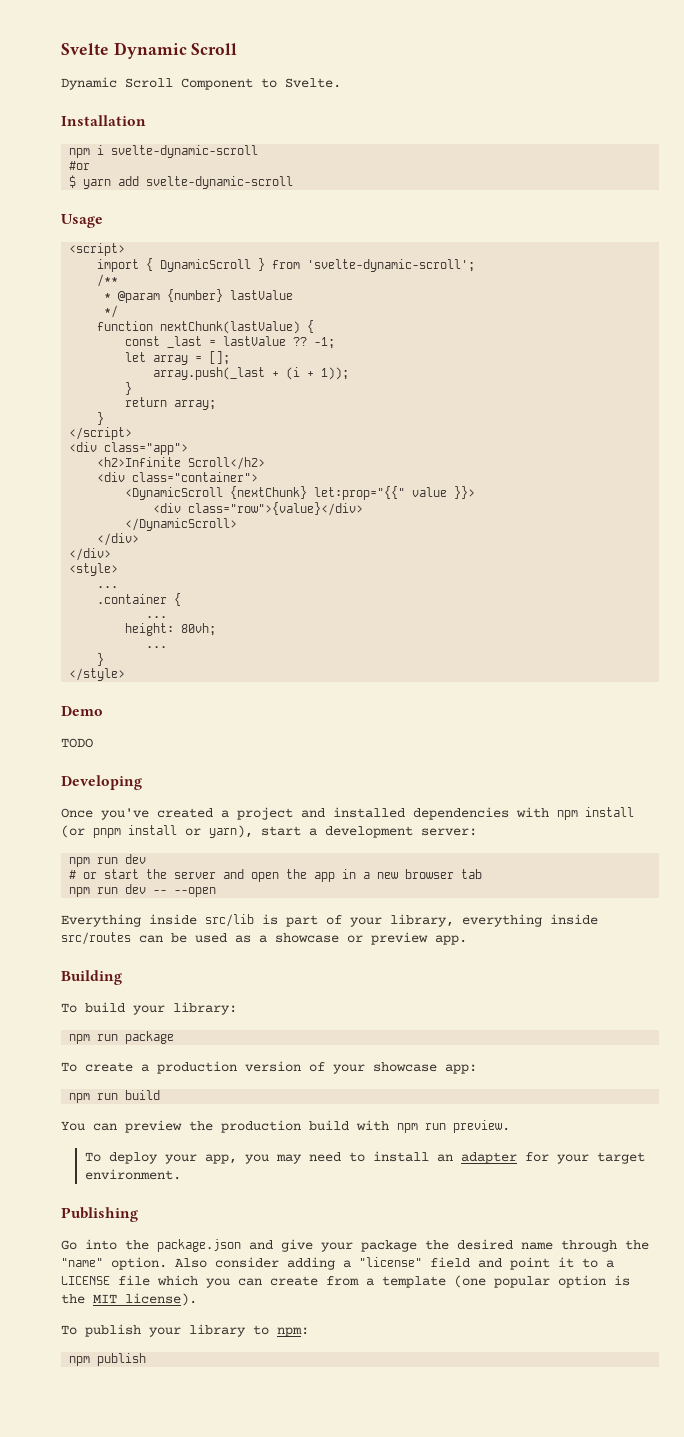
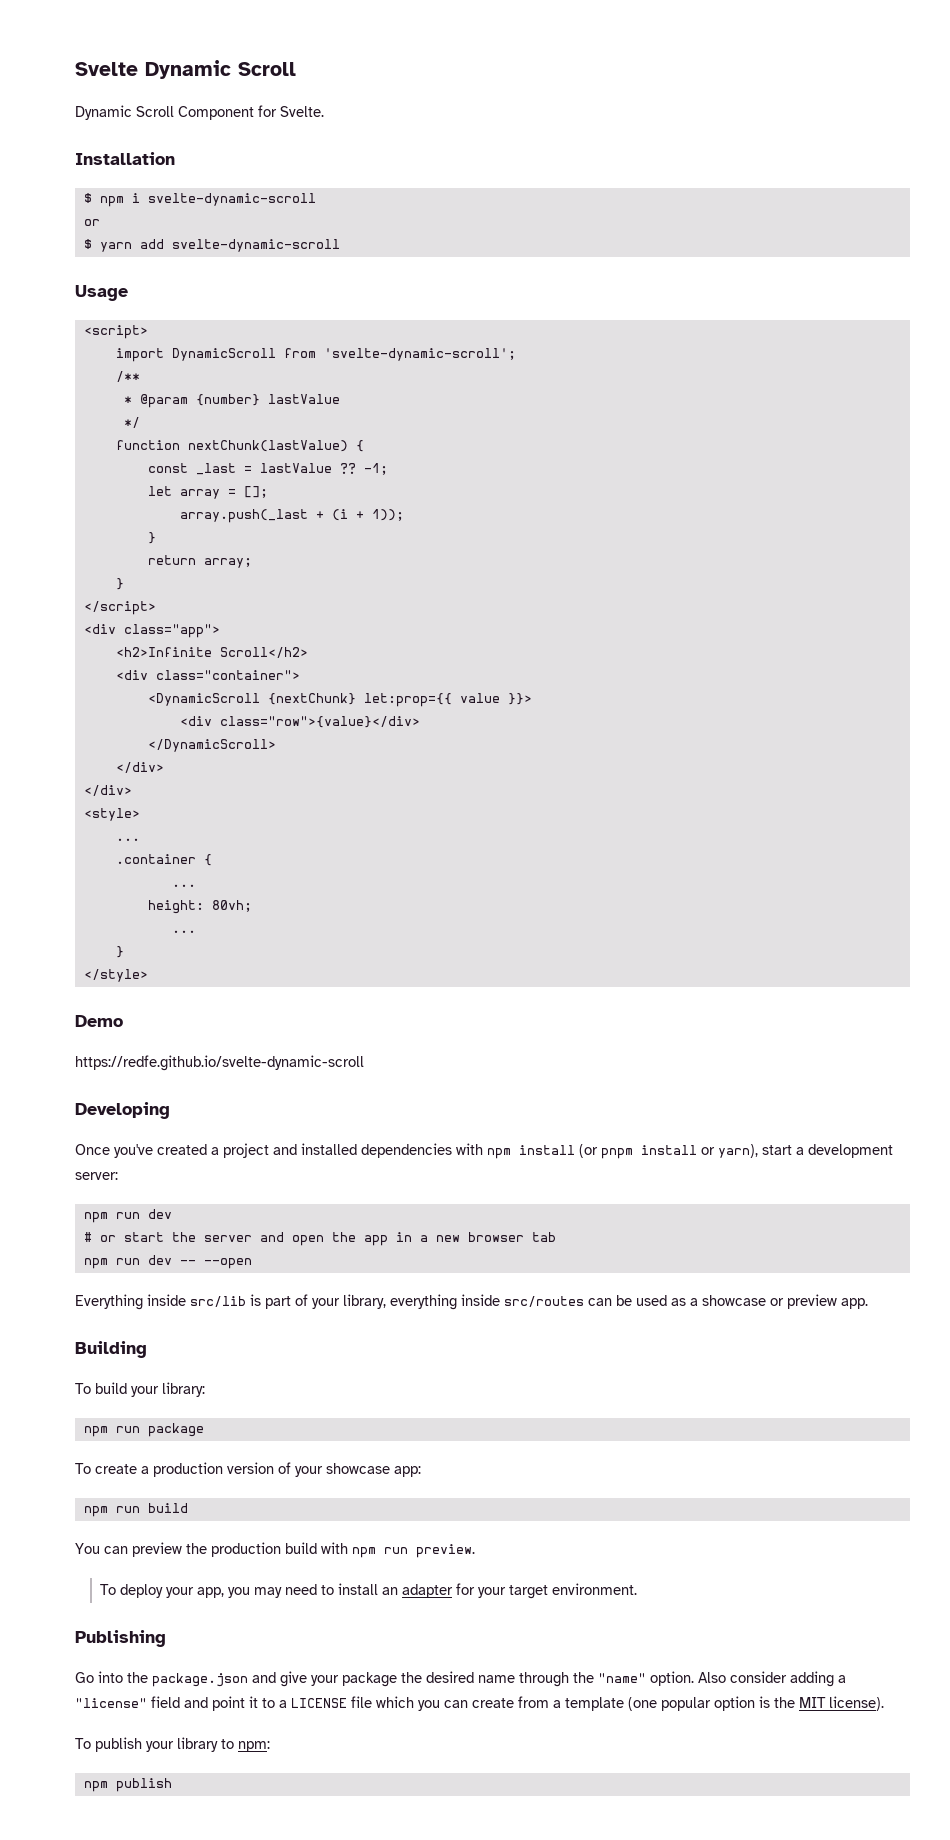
- Dynamic Scroll Component to Svelte.
+ Dynamic Scroll Component for Svelte.
- npm i svelte-dynamic-scroll
- #or
+ $ npm i svelte-dynamic-scroll
+ or
- import { DynamicScroll } from 'svelte-dynamic-scroll';
+ import DynamicScroll from 'svelte-dynamic-scroll';
- <DynamicScroll {nextChunk} let:prop="{{" value }}>
+ <DynamicScroll {nextChunk} let:prop={{ value }}>
- TODO
+ https://redfe.github.io/svelte-dynamic-scroll

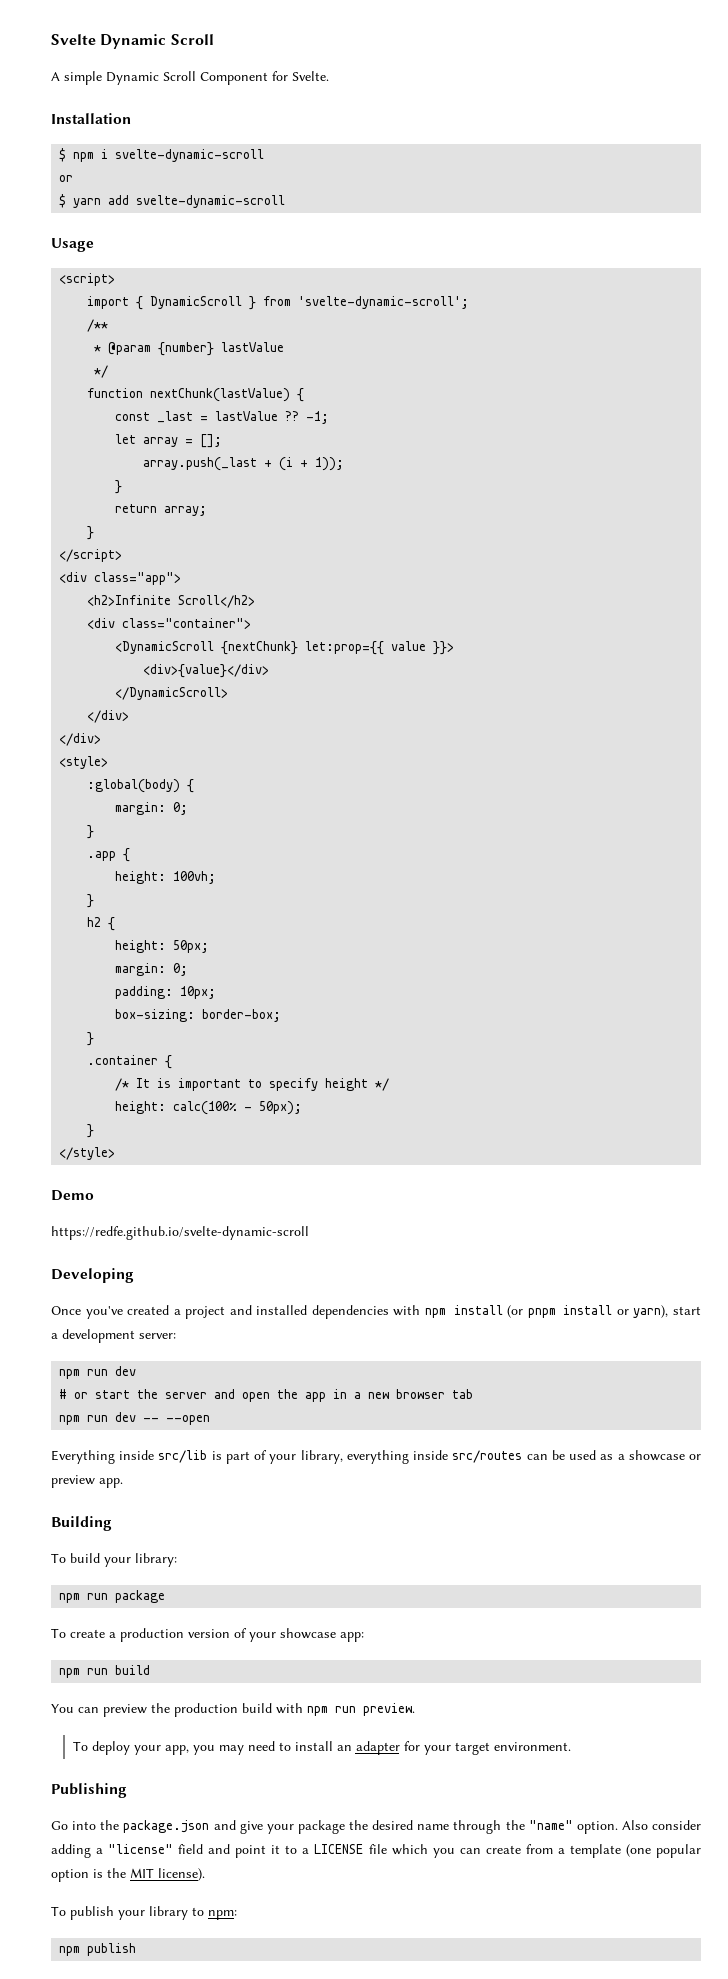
- Dynamic Scroll Component for Svelte.
+ A simple Dynamic Scroll Component for Svelte.
- import DynamicScroll from 'svelte-dynamic-scroll';
+ import { DynamicScroll } from 'svelte-dynamic-scroll';
- <div class="row">{value}</div>
+ <div>{value}</div>
  <style>
- ...
+ :global(body) {
+ margin: 0;
+ }
+ .app {
+ height: 100vh;
+ }
+ h2 {
+ height: 50px;
+ margin: 0;
+ padding: 10px;
+ box-sizing: border-box;
+ }
  .container {
- ...
- height: 80vh;
- ...
+ /* It is important to specify height */
+ height: calc(100% - 50px);

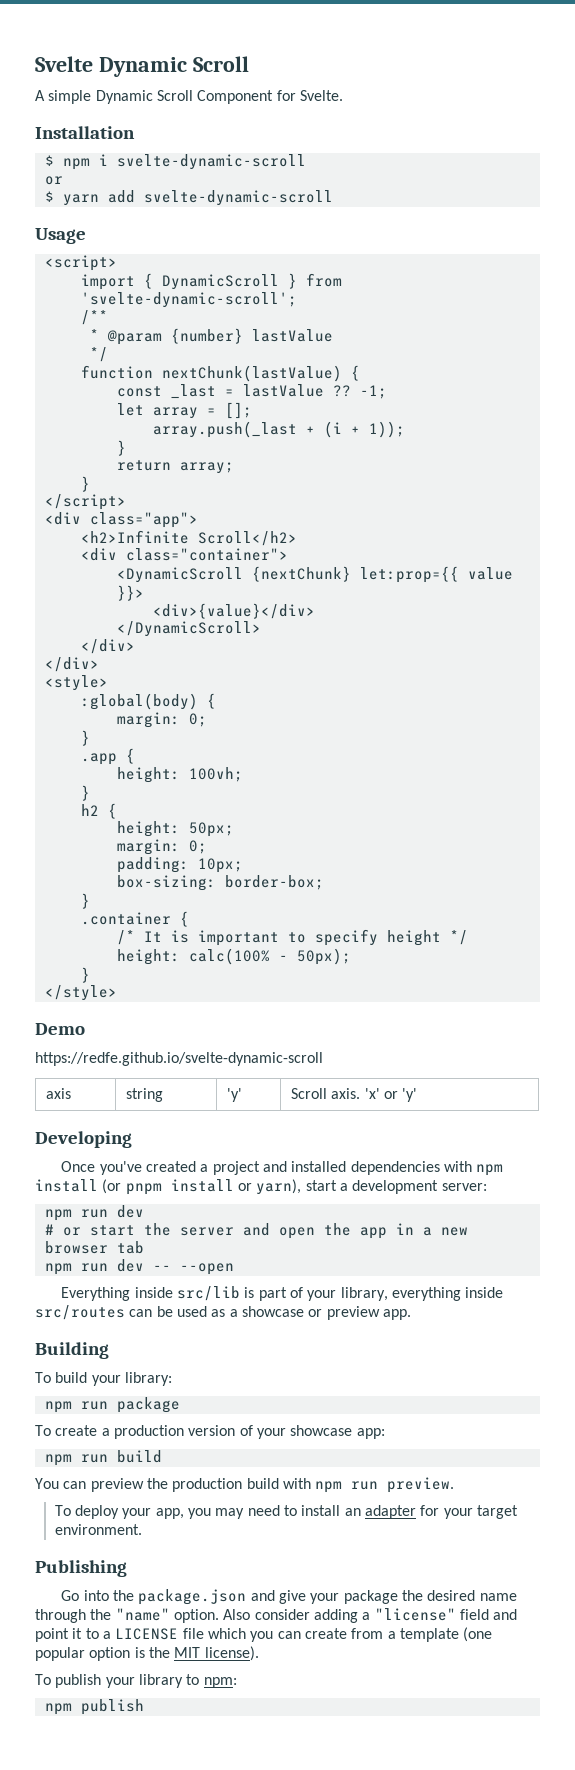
+ axis | string | 'y' | Scroll axis. 'x' or 'y'

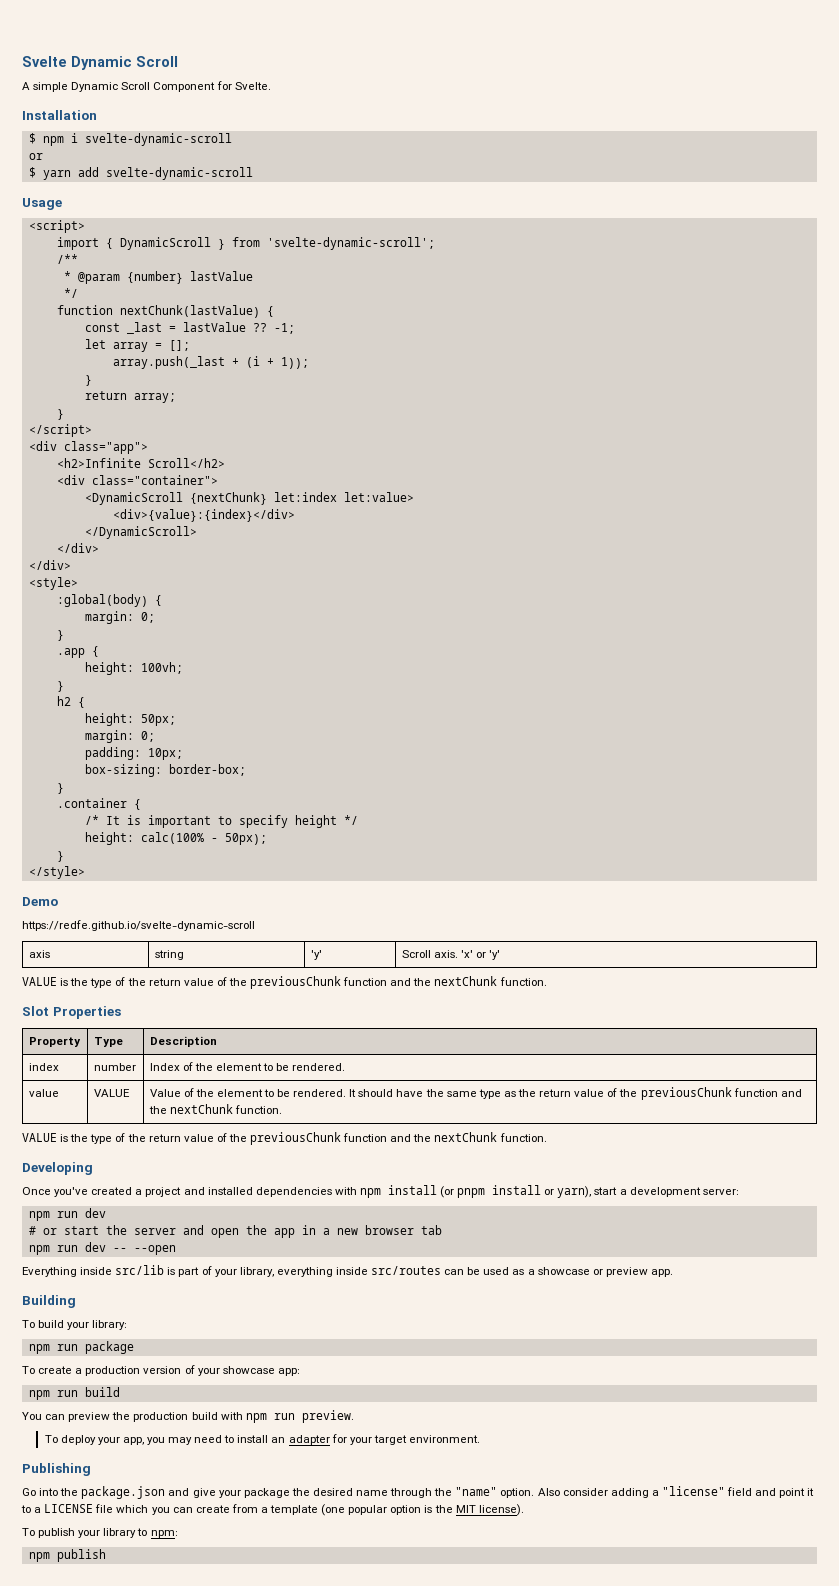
- <DynamicScroll {nextChunk} let:prop={{ value }}>
- <div>{value}</div>
+ <DynamicScroll {nextChunk} let:index let:value>
+ <div>{value}:{index}</div>
  axis | string | 'y' | Scroll axis. 'x' or 'y'
+ VALUE is the type of the return value of the previousChunk function and the nextChunk function.
+ Slot Properties
+ Property | Type | Description
+ index | number | Index of the element to be rendered.
+ value | VALUE | Value of the element to be rendered. It should have the same type as the return value of the previousChunk function and the nextChunk function.
+ VALUE is the type of the return value of the previousChunk function and the nextChunk function.

